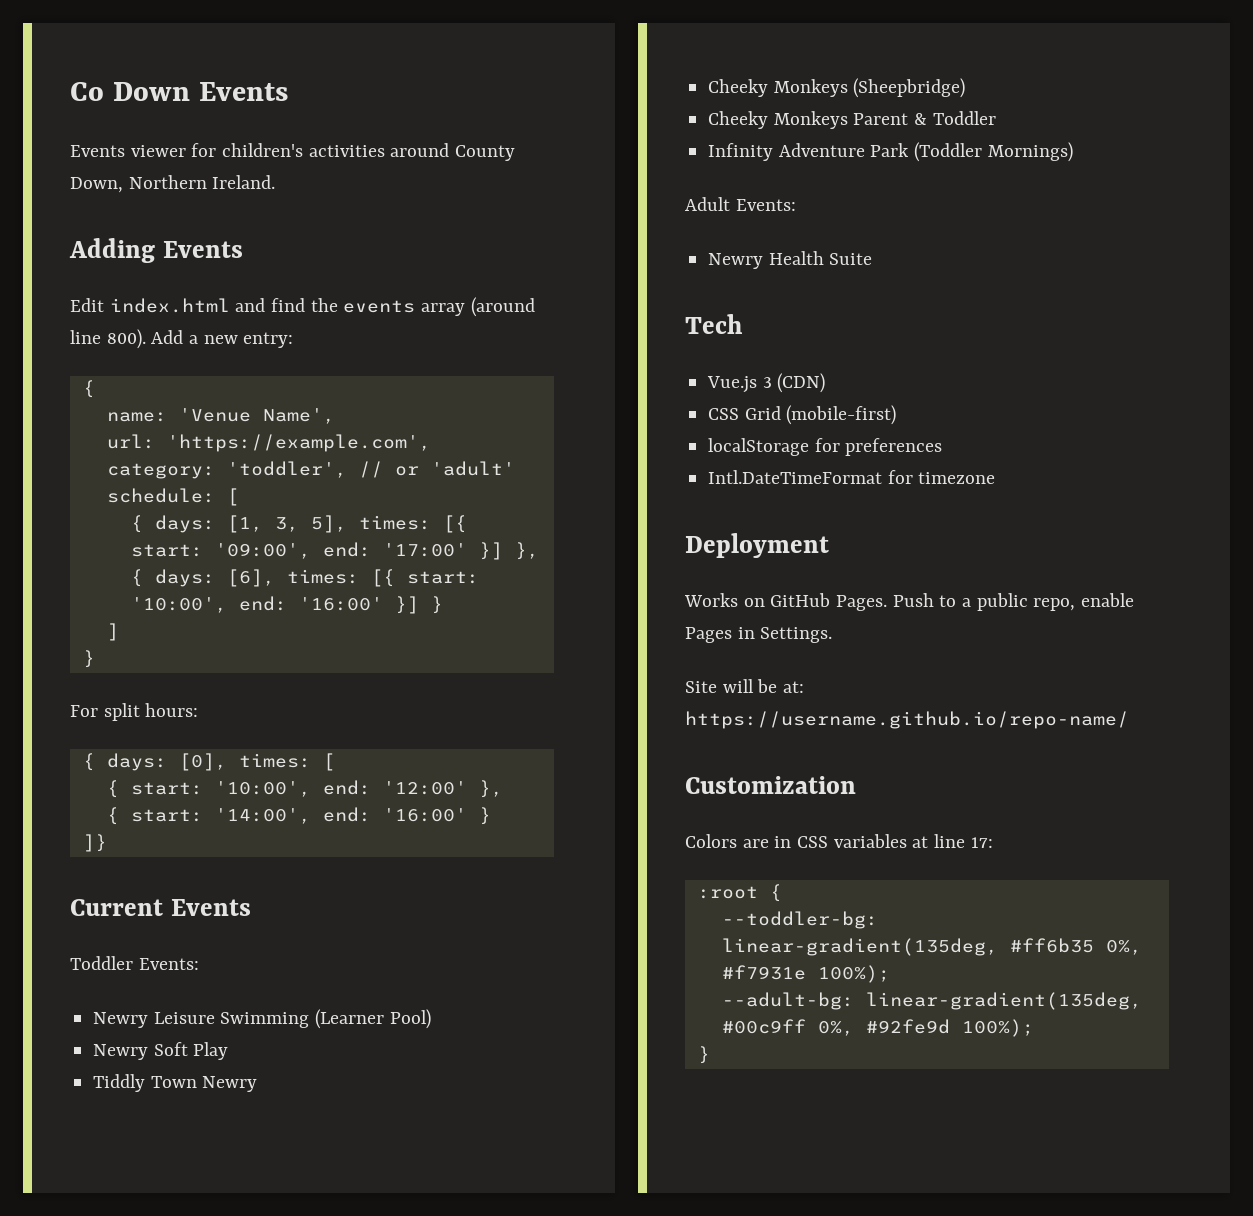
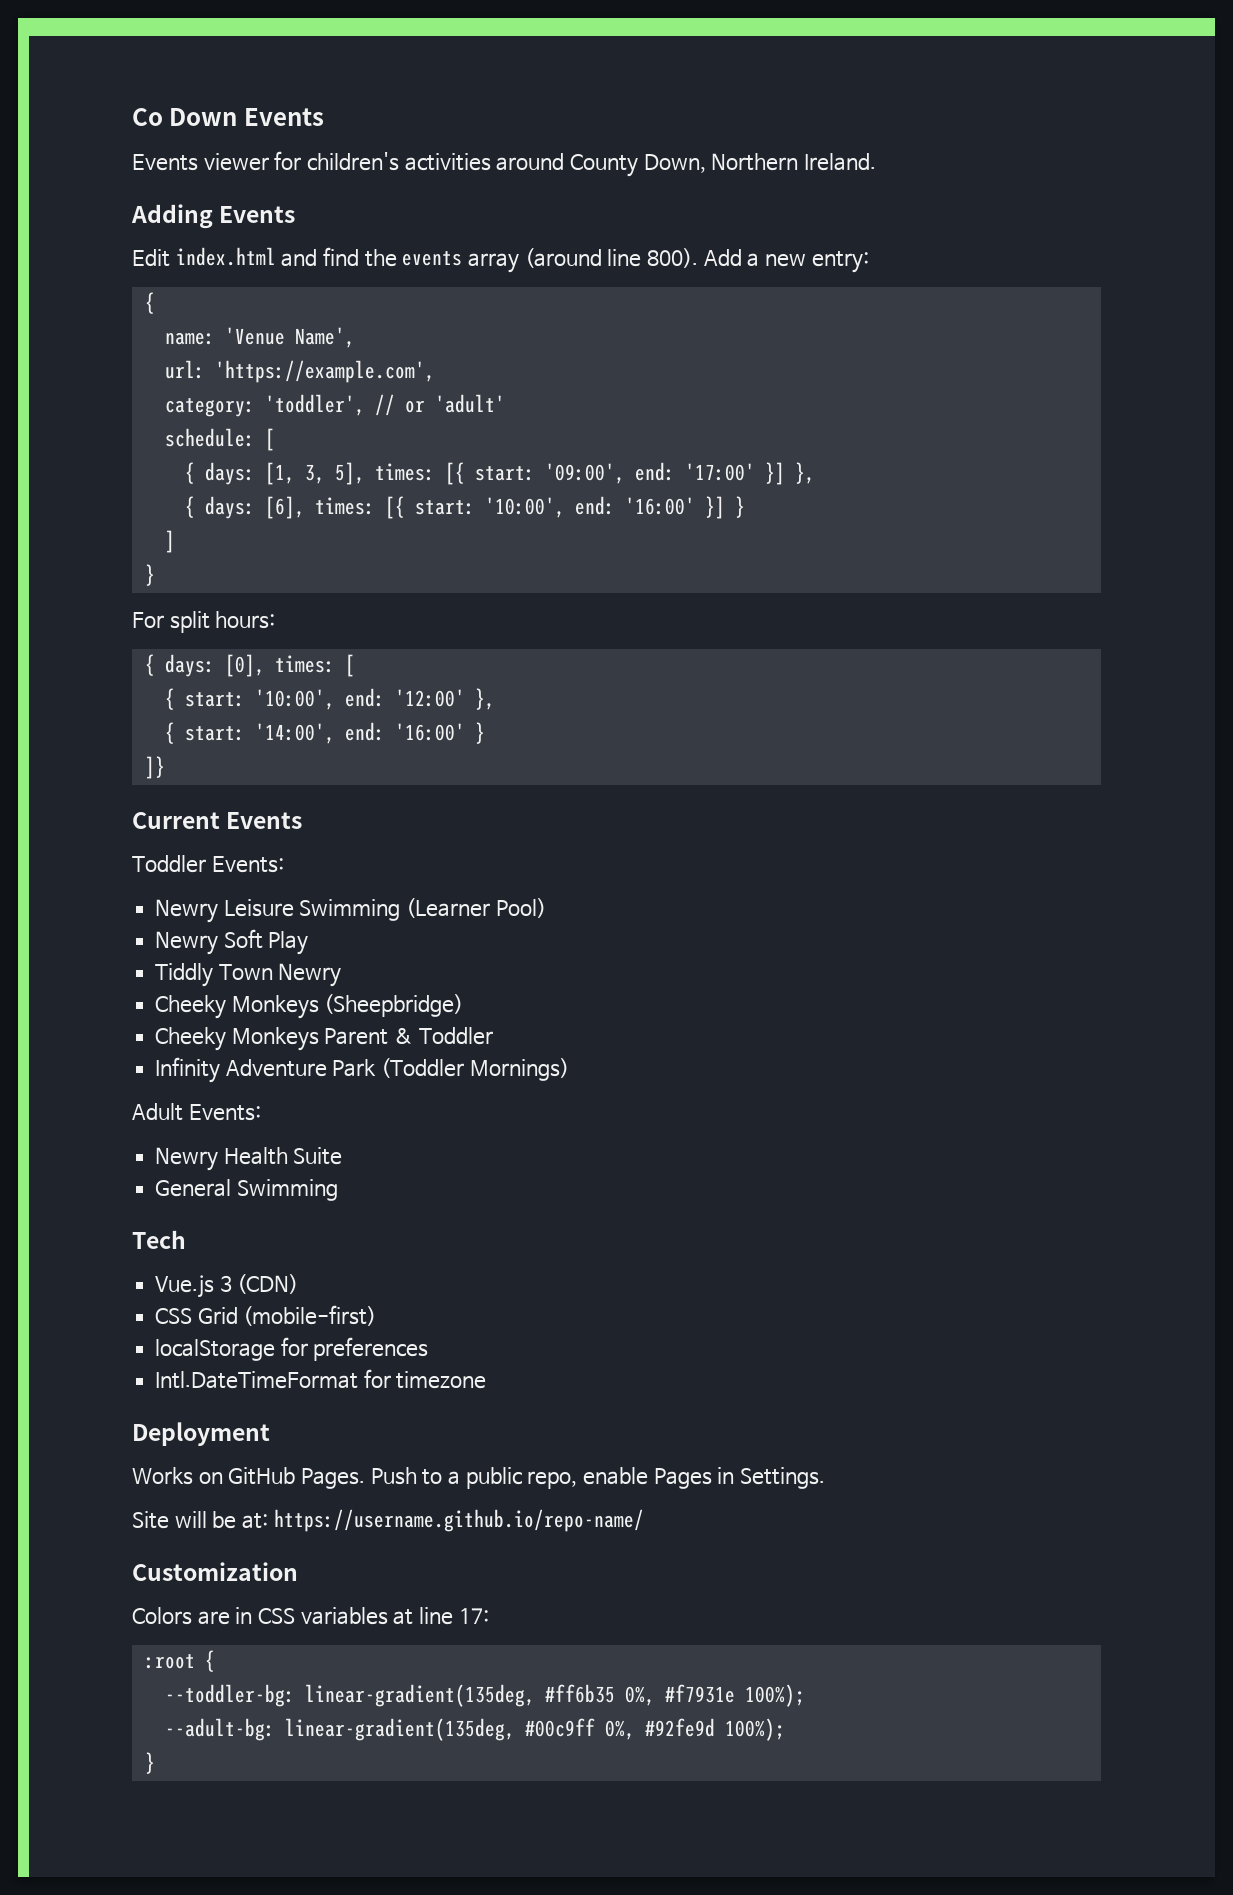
+ General Swimming

